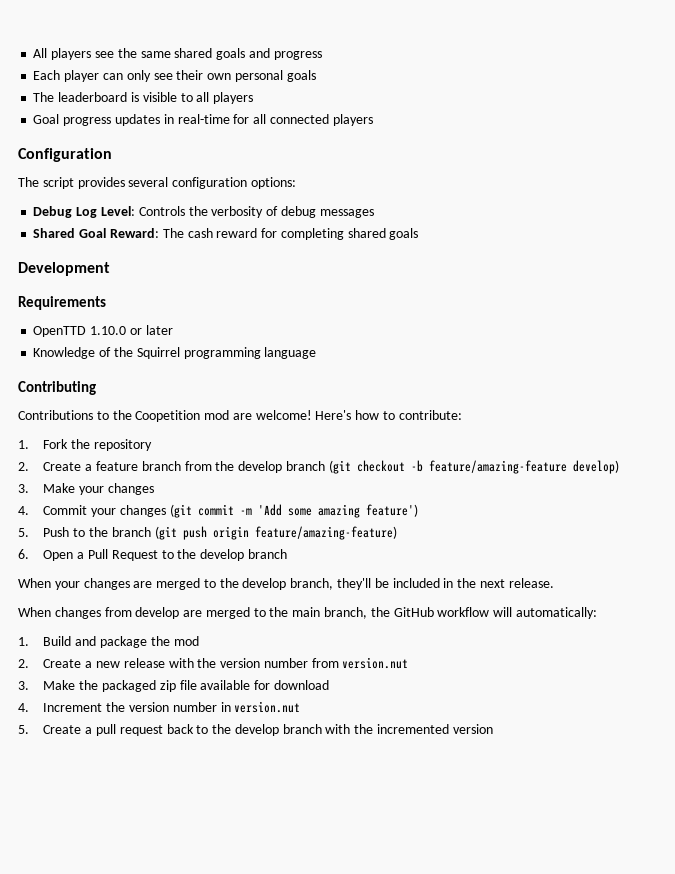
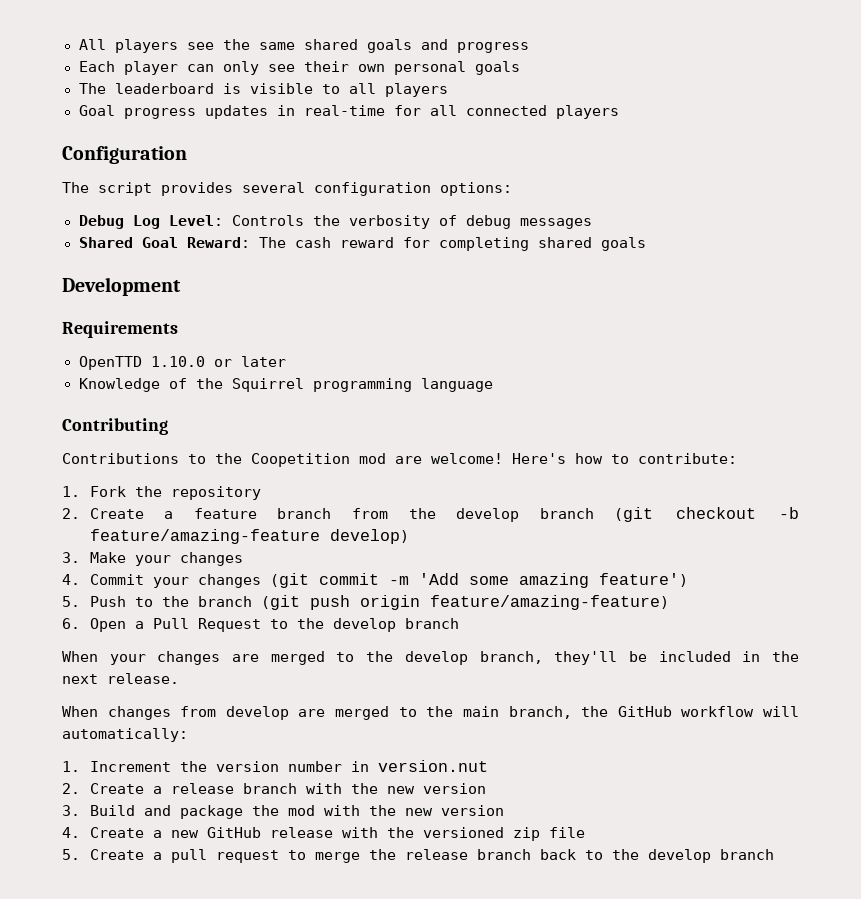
- 1. Build and package the mod
- 2. Create a new release with the version number from version.nut
- 3. Make the packaged zip file available for download
- 4. Increment the version number in version.nut
+ 1. Increment the version number in version.nut
- 5. Create a pull request back to the develop branch with the incremented version
+ 2. Create a release branch with the new version
+ 3. Build and package the mod with the new version
+ 4. Create a new GitHub release with the versioned zip file
+ 5. Create a pull request to merge the release branch back to the develop branch

